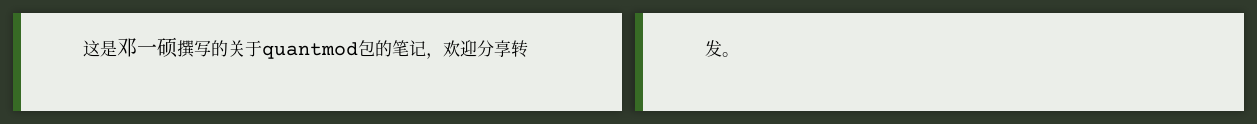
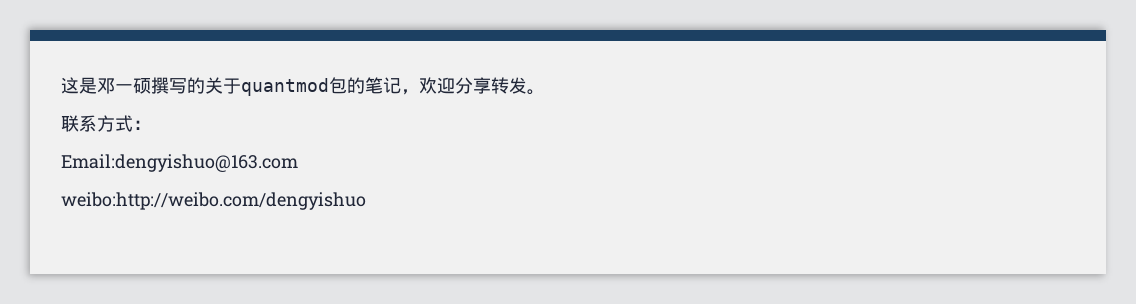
+ 联系方式：
+ Email:dengyishuo@163.com
+ weibo:http://weibo.com/dengyishuo

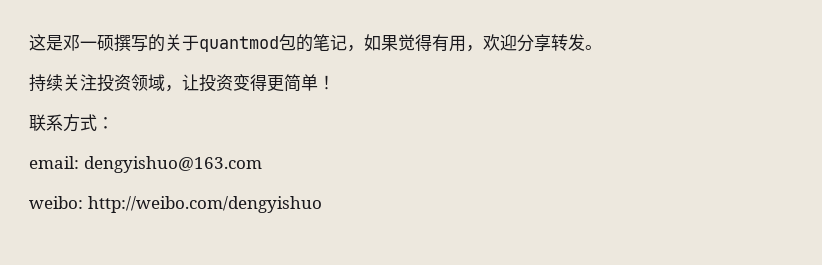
- 这是邓一硕撰写的关于quantmod包的笔记，欢迎分享转发。
+ 这是邓一硕撰写的关于quantmod包的笔记，如果觉得有用，欢迎分享转发。
+ 持续关注投资领域，让投资变得更简单！
- Email:dengyishuo@163.com
- weibo:http://weibo.com/dengyishuo
+ email: dengyishuo@163.com
+ weibo: http://weibo.com/dengyishuo

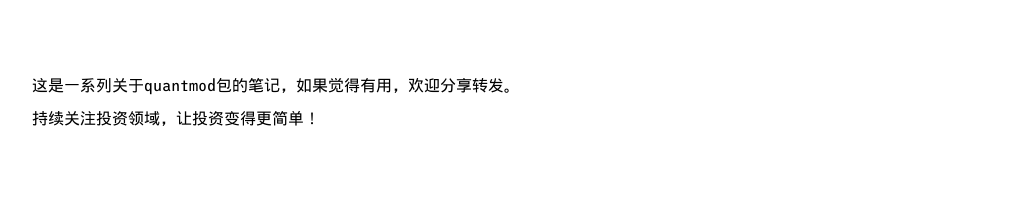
- 这是邓一硕撰写的关于quantmod包的笔记，如果觉得有用，欢迎分享转发。
+ 这是一系列关于quantmod包的笔记，如果觉得有用，欢迎分享转发。
- 联系方式：
- email: dengyishuo@163.com
- weibo: http://weibo.com/dengyishuo

